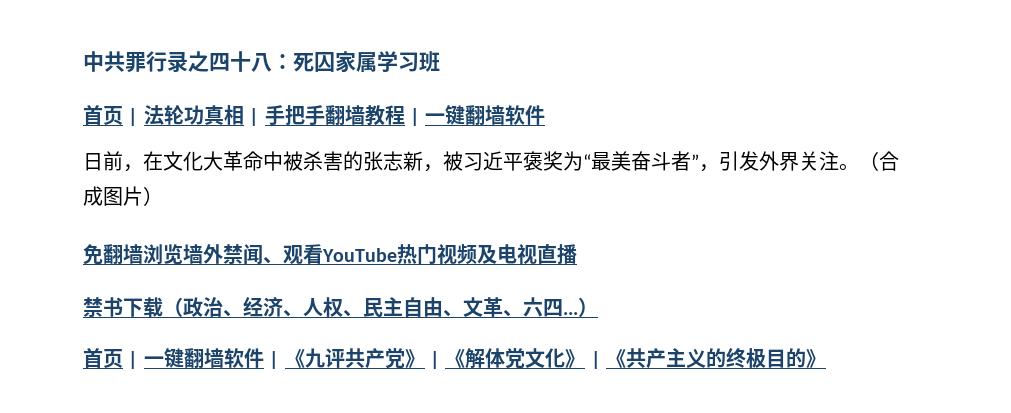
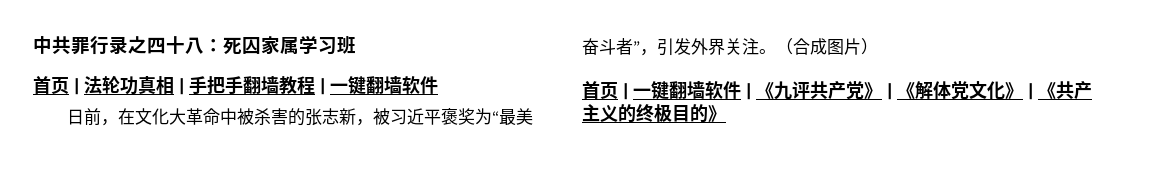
- 免翻墙浏览墙外禁闻、观看YouTube热门视频及电视直播
- 禁书下载（政治、经济、人权、民主自由、文革、六四...）

